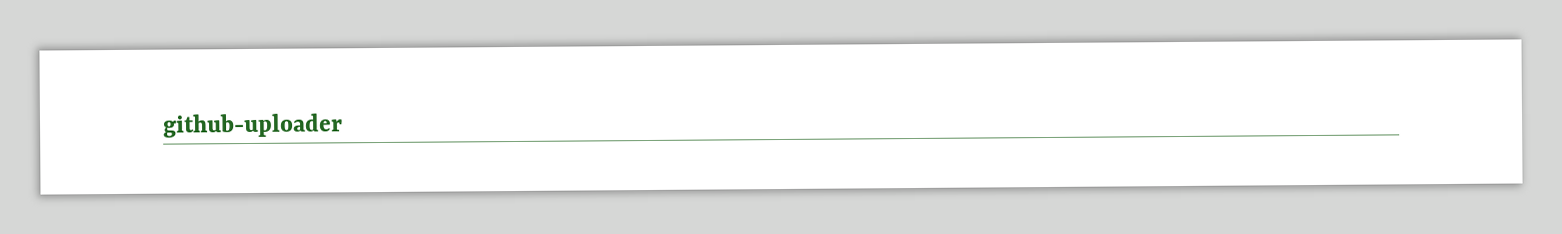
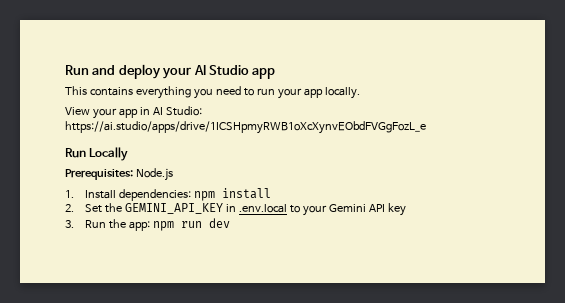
- github-uploader
+ Run and deploy your AI Studio app
+ This contains everything you need to run your app locally.
+ View your app in AI Studio: https://ai.studio/apps/drive/1ICSHpmyRWB1oXcXynvEObdFVGgFozL_e
+ Run Locally
+ Prerequisites: Node.js
+ 1. Install dependencies: npm install
+ 2. Set the GEMINI_API_KEY in .env.local to your Gemini API key
+ 3. Run the app: npm run dev

